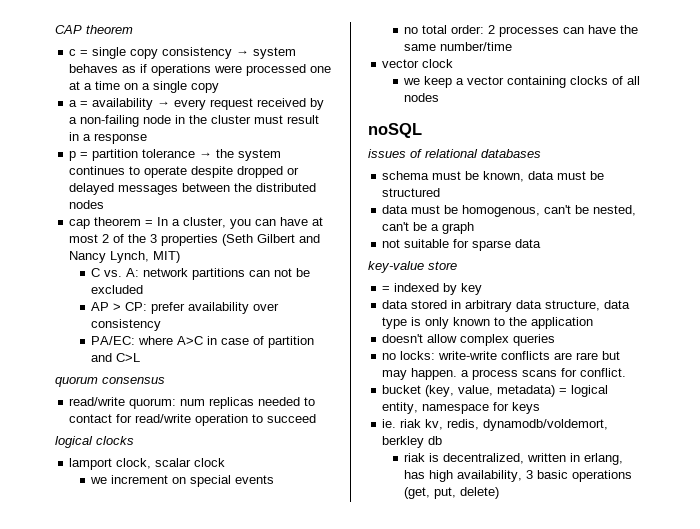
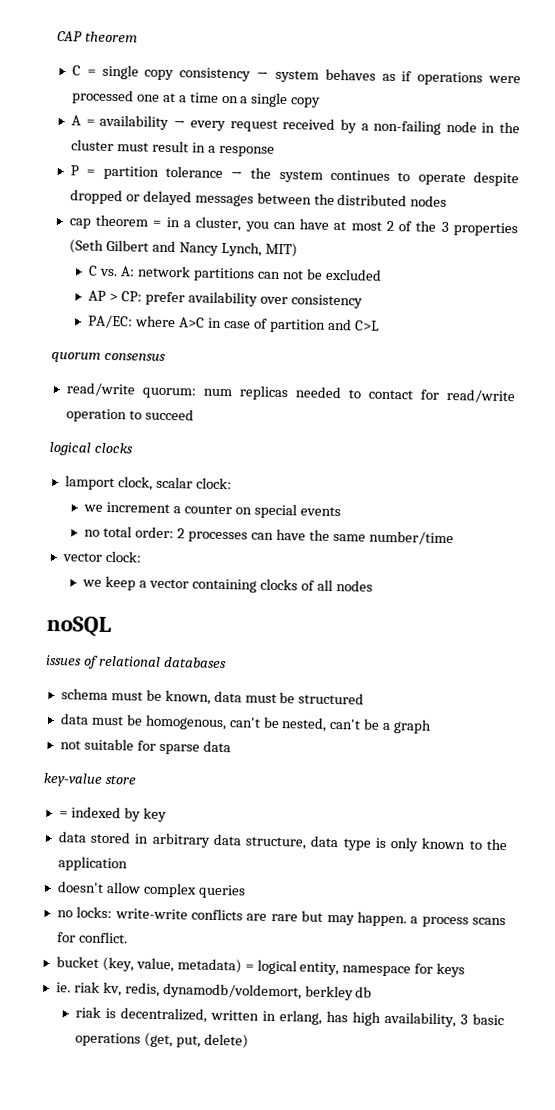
- c = single copy consistency → system behaves as if operations were processed one at a time on a single copy
+ C = single copy consistency → system behaves as if operations were processed one at a time on a single copy
- a = availability → every request received by a non-failing node in the cluster must result in a response
+ A = availability → every request received by a non-failing node in the cluster must result in a response
- p = partition tolerance → the system continues to operate despite dropped or delayed messages between the distributed nodes
+ P = partition tolerance → the system continues to operate despite dropped or delayed messages between the distributed nodes
- cap theorem = In a cluster, you can have at most 2 of the 3 properties (Seth Gilbert and Nancy Lynch, MIT)
+ cap theorem = in a cluster, you can have at most 2 of the 3 properties (Seth Gilbert and Nancy Lynch, MIT)
- lamport clock, scalar clock
+ lamport clock, scalar clock:
- we increment on special events
+ we increment a counter on special events
- vector clock
+ vector clock:

